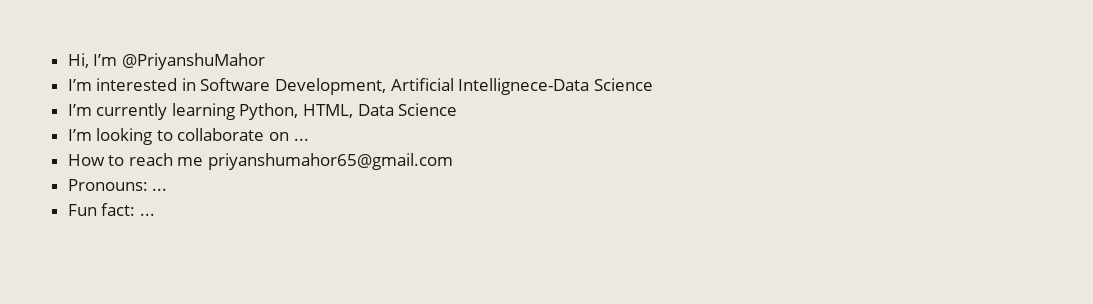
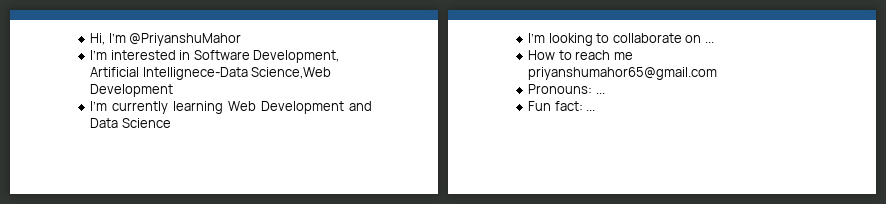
- I’m interested in Software Development, Artificial Intellignece-Data Science
+ I’m interested in Software Development, Artificial Intellignece-Data Science,Web Development
- I’m currently learning Python, HTML, Data Science
+ I’m currently learning Web Development and Data Science

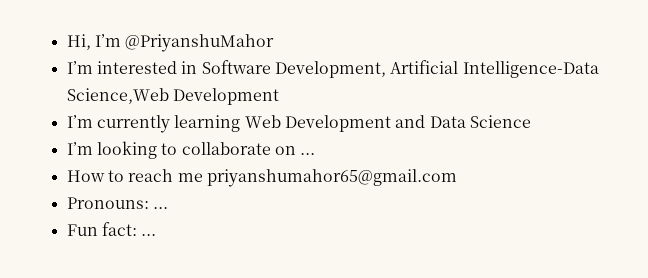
- I’m interested in Software Development, Artificial Intellignece-Data Science,Web Development
+ I’m interested in Software Development, Artificial Intelligence-Data Science,Web Development

